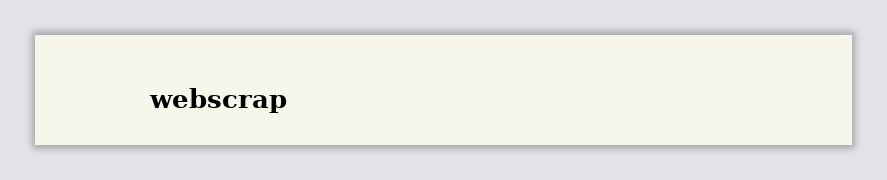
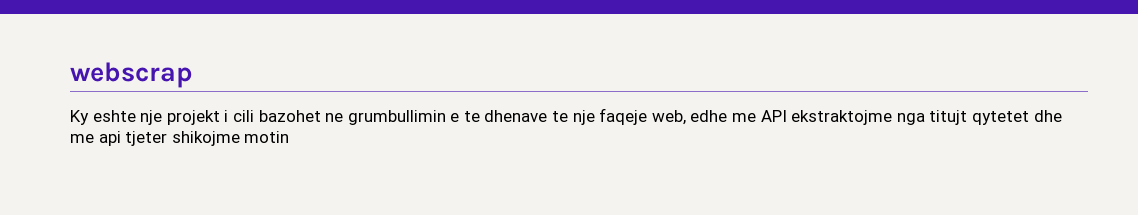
+ Ky eshte nje projekt i cili bazohet ne grumbullimin e te dhenave te nje faqeje web, edhe me API ekstraktojme nga titujt qytetet dhe me api tjeter shikojme motin

